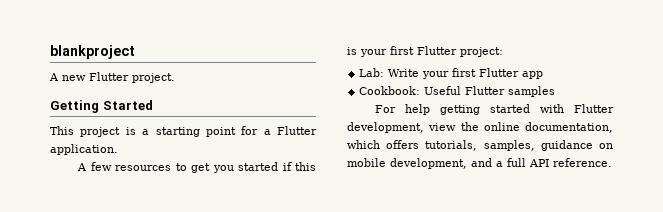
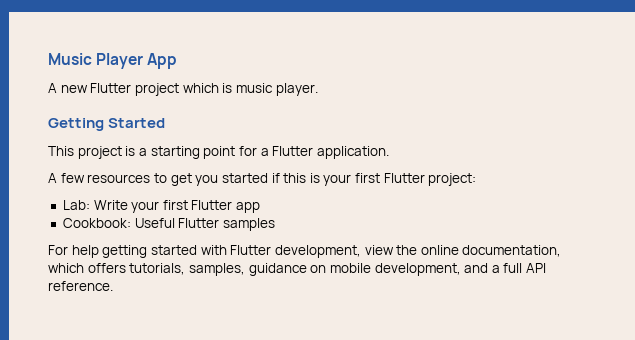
- blankproject
+ Music Player App
- A new Flutter project.
+ A new Flutter project which is music player.

